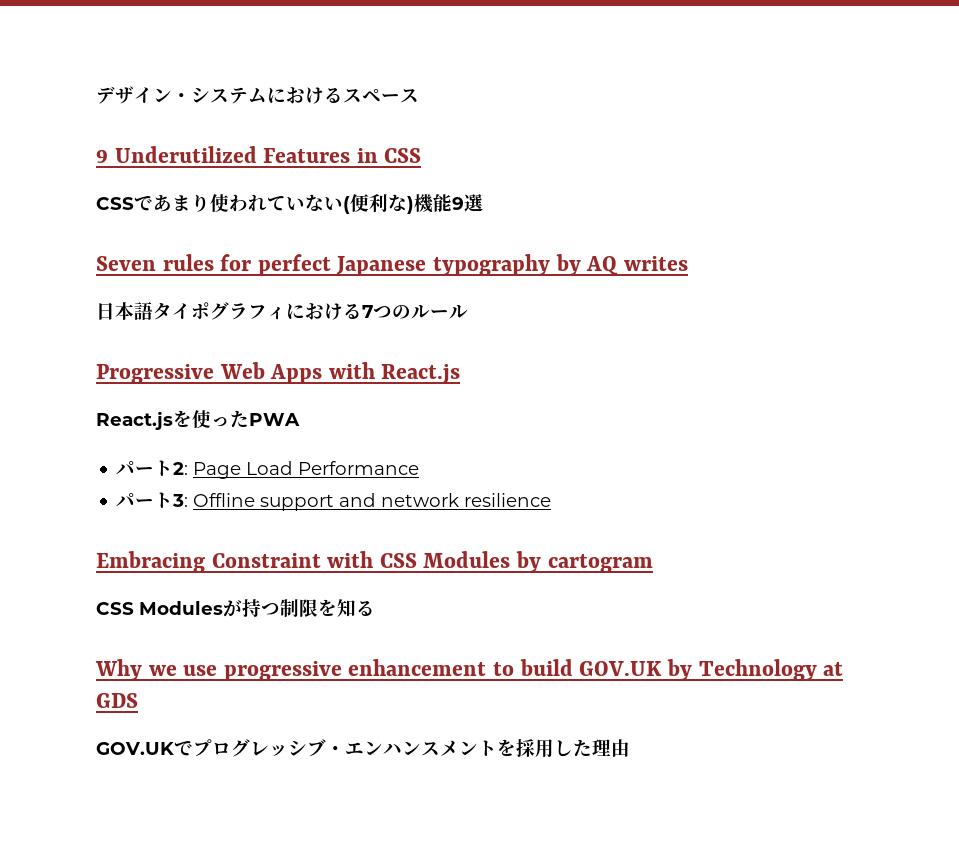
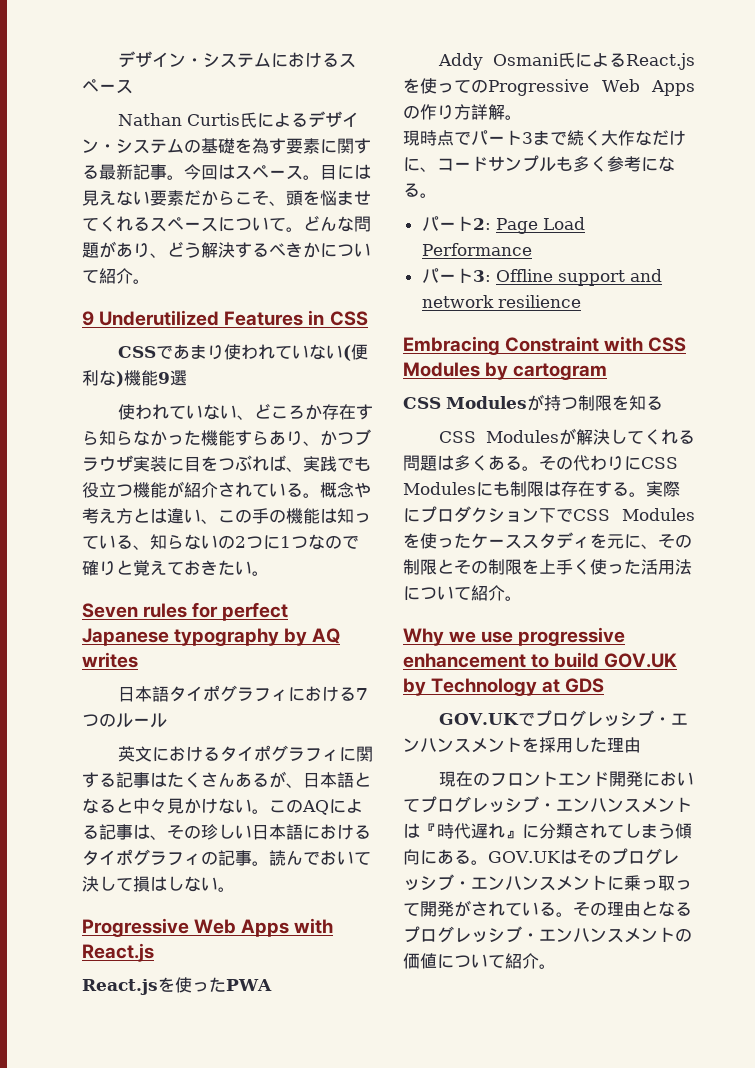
+ Nathan Curtis氏によるデザイン・システムの基礎を為す要素に関する最新記事。今回はスペース。目には見えない要素だからこそ、頭を悩ませてくれるスペースについて。どんな問題があり、どう解決するべきかについて紹介。
+ 使われていない、どころか存在すら知らなかった機能すらあり、かつブラウザ実装に目をつぶれば、実践でも役立つ機能が紹介されている。概念や考え方とは違い、この手の機能は知っている、知らないの2つに1つなので確りと覚えておきたい。
+ 英文におけるタイポグラフィに関する記事はたくさんあるが、日本語となると中々見かけない。このAQによる記事は、その珍しい日本語におけるタイポグラフィの記事。読んでおいて決して損はしない。
+ Addy Osmani氏によるReact.jsを使ってのProgressive Web Appsの作り方詳解。
+ 現時点でパート3まで続く大作なだけに、コードサンプルも多く参考になる。
+ CSS Modulesが解決してくれる問題は多くある。その代わりにCSS Modulesにも制限は存在する。実際にプロダクション下でCSS Modulesを使ったケーススタディを元に、その制限とその制限を上手く使った活用法について紹介。
+ 現在のフロントエンド開発においてプログレッシブ・エンハンスメントは『時代遅れ』に分類されてしまう傾向にある。GOV.UKはそのプログレッシブ・エンハンスメントに乗っ取って開発がされている。その理由となるプログレッシブ・エンハンスメントの価値について紹介。

